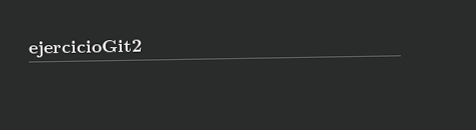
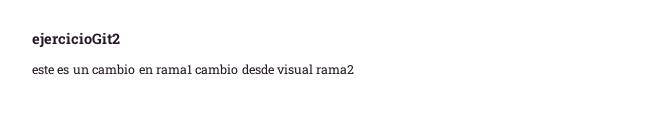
+ este es un cambio en rama1 cambio desde visual rama2

